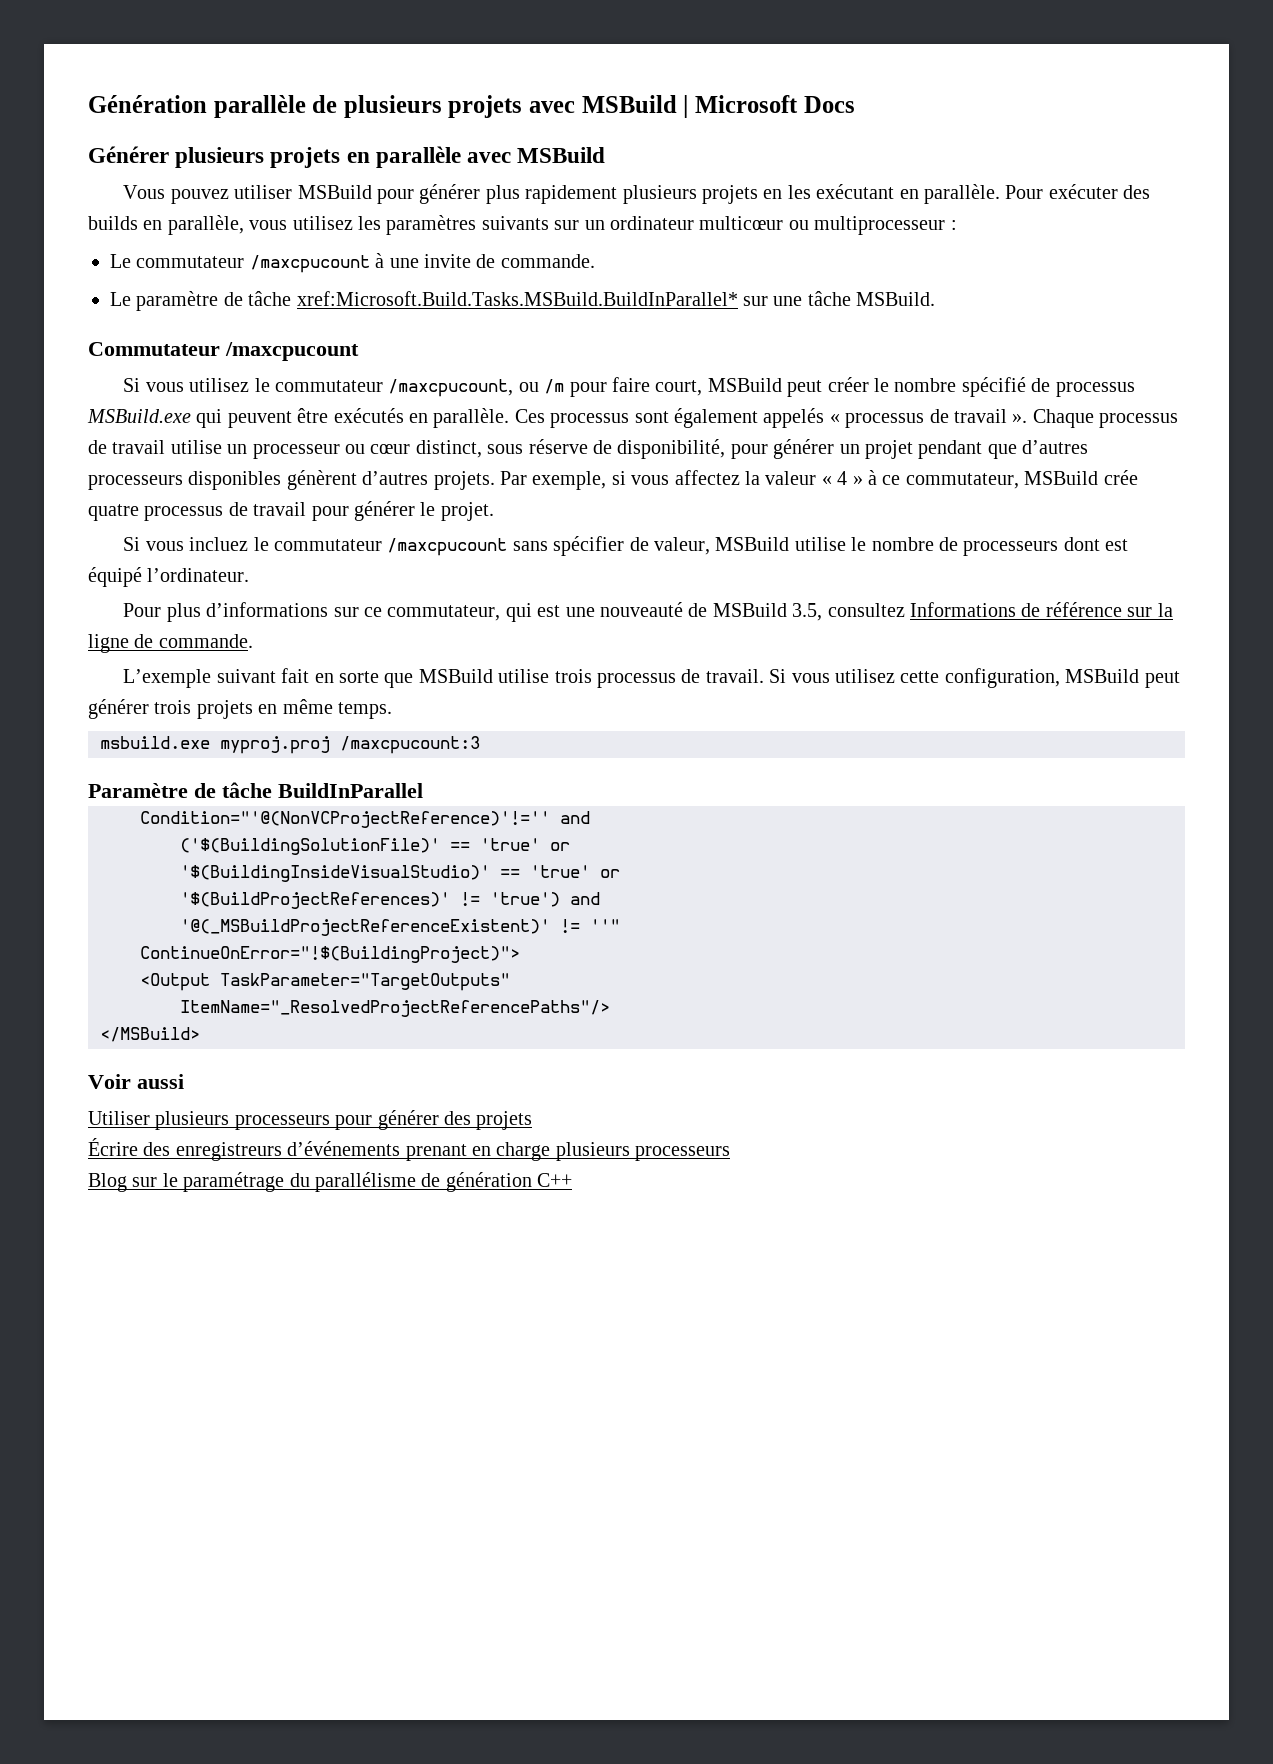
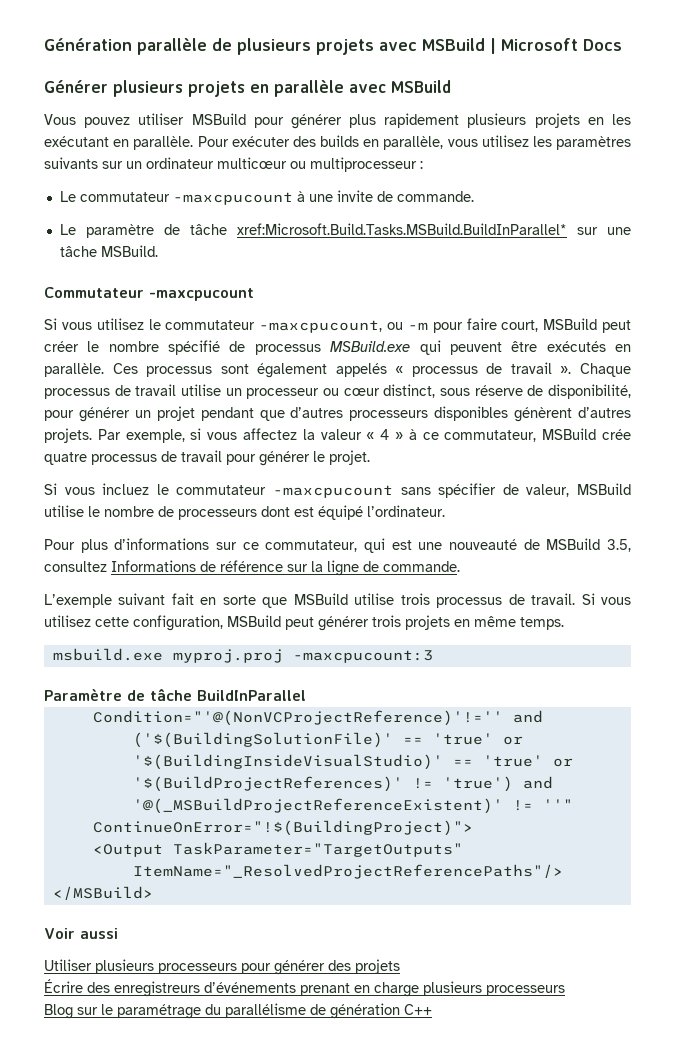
- Le commutateur /maxcpucount à une invite de commande.
+ Le commutateur -maxcpucount à une invite de commande.
- Commutateur /maxcpucount
+ Commutateur -maxcpucount
- Si vous utilisez le commutateur /maxcpucount, ou /m pour faire court, MSBuild peut créer le nombre spécifié de processus MSBuild.exe qui peuvent être exécutés en parallèle.
+ Si vous utilisez le commutateur -maxcpucount, ou -m pour faire court, MSBuild peut créer le nombre spécifié de processus MSBuild.exe qui peuvent être exécutés en parallèle.
- Si vous incluez le commutateur /maxcpucount sans spécifier de valeur, MSBuild utilise le nombre de processeurs dont est équipé l’ordinateur.
+ Si vous incluez le commutateur -maxcpucount sans spécifier de valeur, MSBuild utilise le nombre de processeurs dont est équipé l’ordinateur.
- msbuild.exe myproj.proj /maxcpucount:3
+ msbuild.exe myproj.proj -maxcpucount:3

